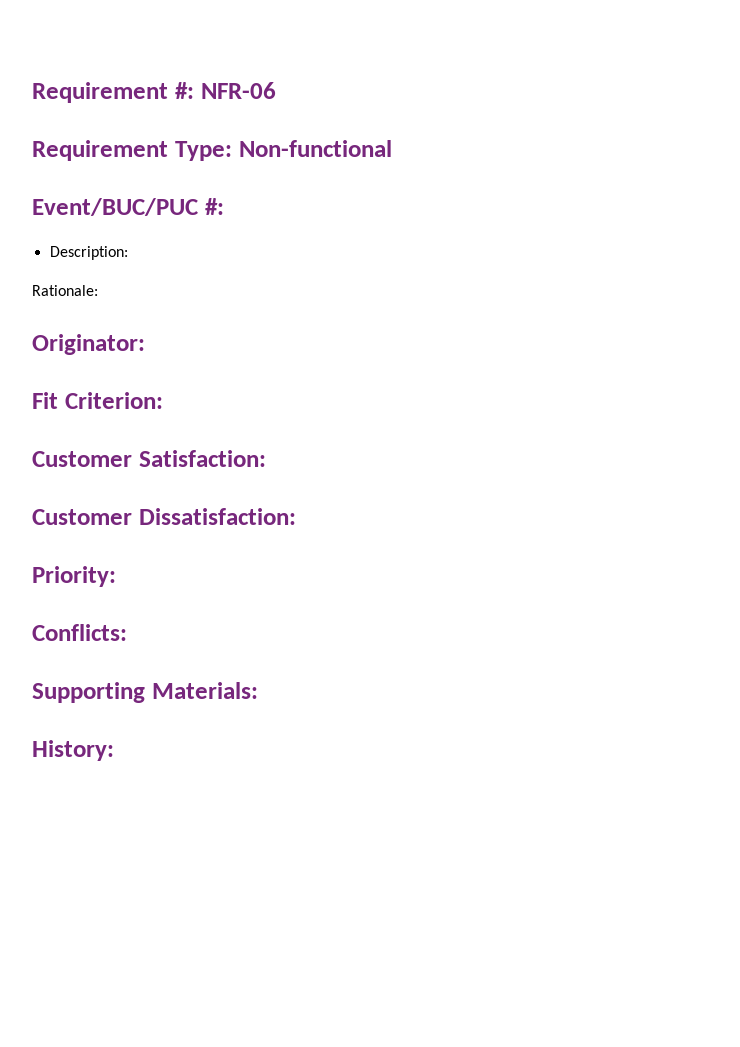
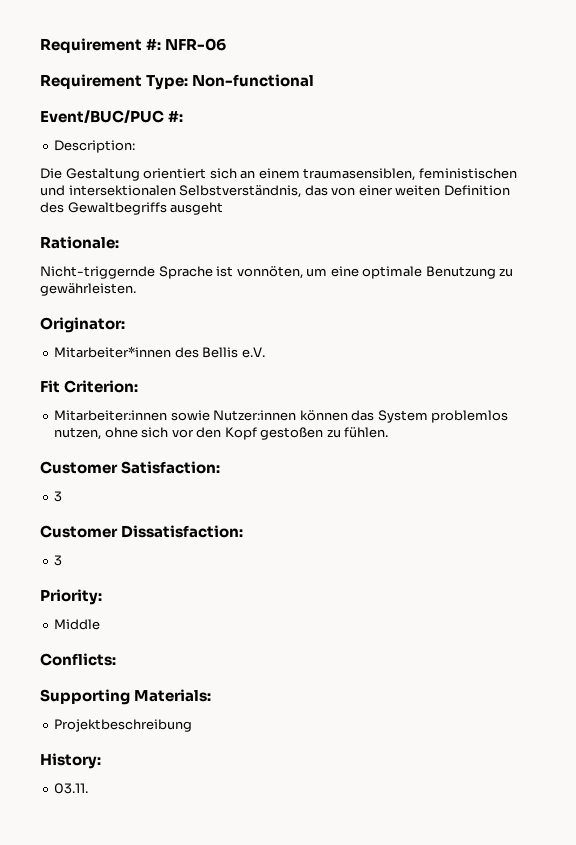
+ Die Gestaltung orientiert sich an einem traumasensiblen, feministischen und intersektionalen Selbstverständnis, das von einer weiten Definition des Gewaltbegriffs ausgeht
  Rationale:
+ Nicht-triggernde Sprache ist vonnöten, um eine optimale Benutzung zu gewährleisten.
  Originator:
+ Mitarbeiter*innen des Bellis e.V.
  Fit Criterion:
+ Mitarbeiter:innen sowie Nutzer:innen können das System problemlos nutzen, ohne sich vor den Kopf gestoßen zu fühlen.
  Customer Satisfaction:
+ 3
  Customer Dissatisfaction:
+ 3
+ Middle
+ Projektbeschreibung
+ 03.11.

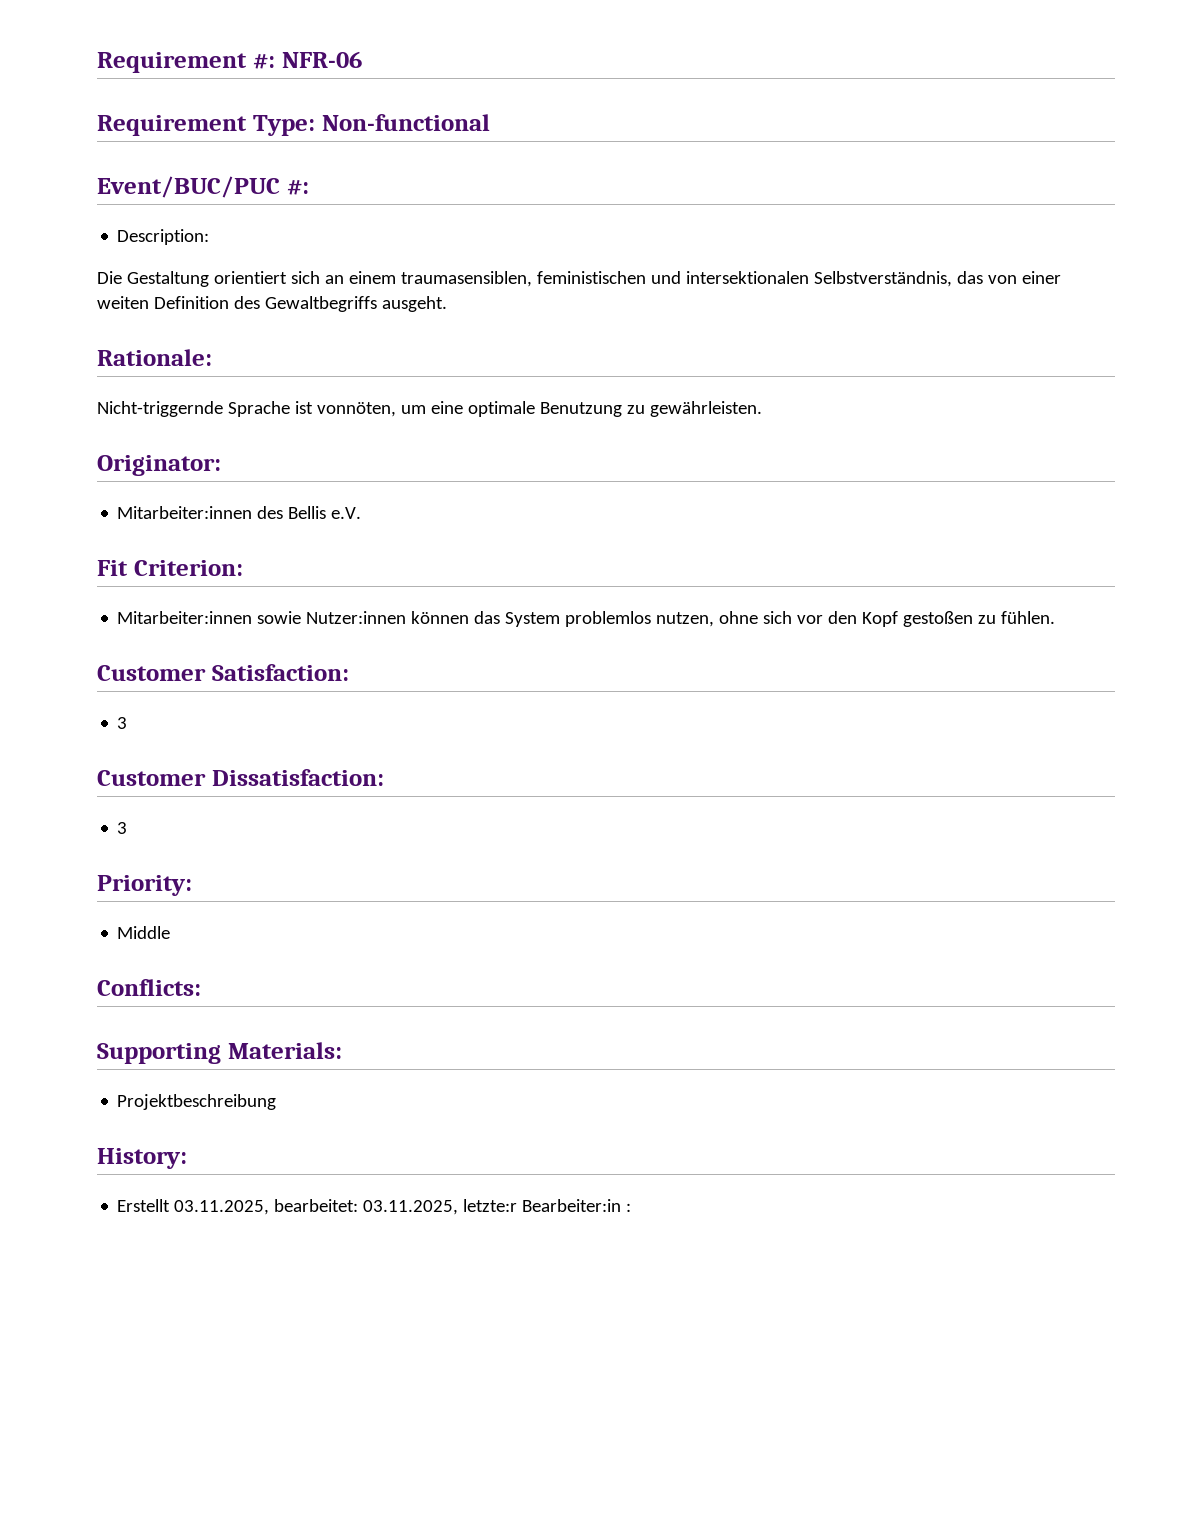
- Die Gestaltung orientiert sich an einem traumasensiblen, feministischen und intersektionalen Selbstverständnis, das von einer weiten Definition des Gewaltbegriffs ausgeht
+ Die Gestaltung orientiert sich an einem traumasensiblen, feministischen und intersektionalen Selbstverständnis, das von einer weiten Definition des Gewaltbegriffs ausgeht.
- Mitarbeiter*innen des Bellis e.V.
+ Mitarbeiter:innen des Bellis e.V.
- 03.11.
+ Erstellt 03.11.2025, bearbeitet: 03.11.2025, letzte:r Bearbeiter:in :

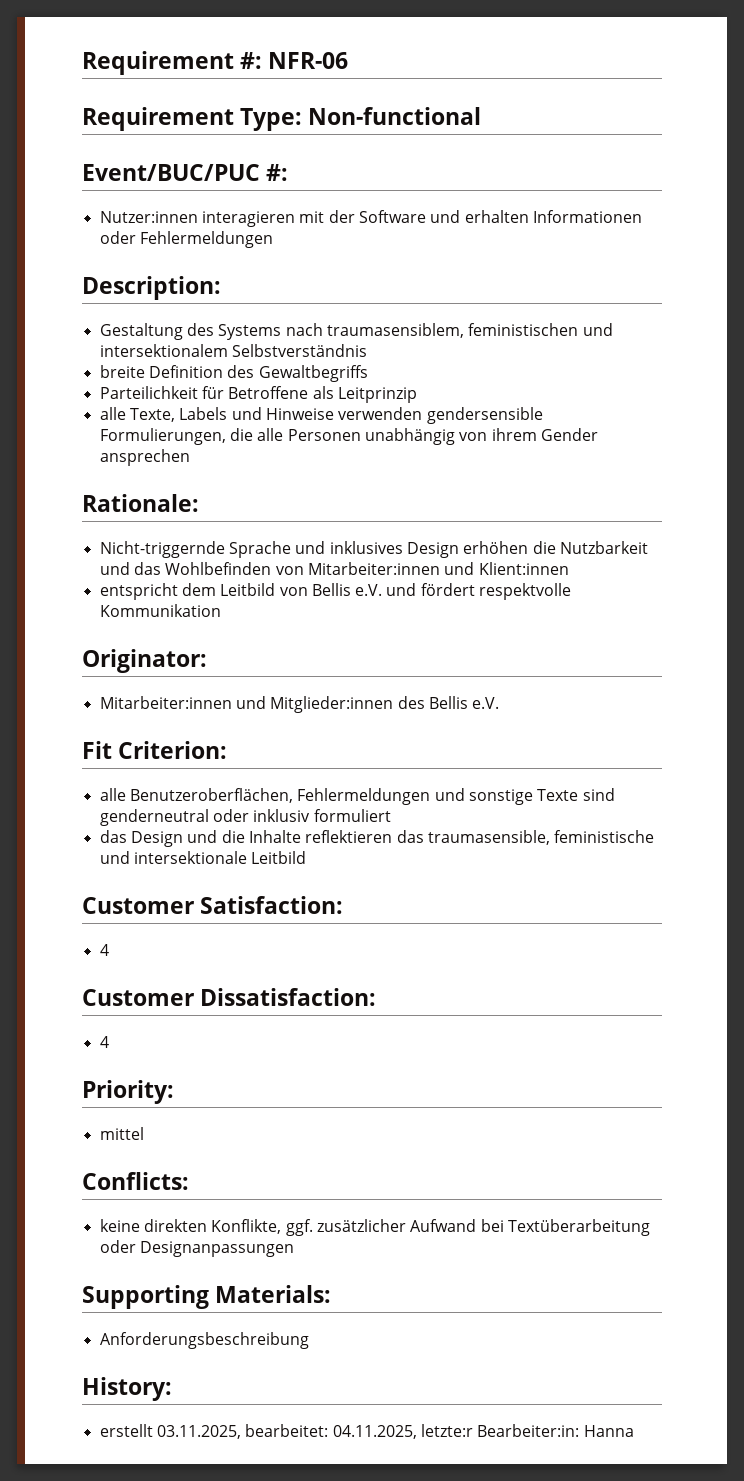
+ Nutzer:innen interagieren mit der Software und erhalten Informationen oder Fehlermeldungen
  Description:
- Die Gestaltung orientiert sich an einem traumasensiblen, feministischen und intersektionalen Selbstverständnis, das von einer weiten Definition des Gewaltbegriffs ausgeht.
+ Gestaltung des Systems nach traumasensiblem, feministischen und intersektionalem Selbstverständnis
+ breite Definition des Gewaltbegriffs
+ Parteilichkeit für Betroffene als Leitprinzip
+ alle Texte, Labels und Hinweise verwenden gendersensible Formulierungen, die alle Personen unabhängig von ihrem Gender ansprechen
  Rationale:
- Nicht-triggernde Sprache ist vonnöten, um eine optimale Benutzung zu gewährleisten.
+ Nicht-triggernde Sprache und inklusives Design erhöhen die Nutzbarkeit und das Wohlbefinden von Mitarbeiter:innen und Klient:innen
+ entspricht dem Leitbild von Bellis e.V. und fördert respektvolle Kommunikation
- Mitarbeiter:innen des Bellis e.V.
+ Mitarbeiter:innen und Mitglieder:innen des Bellis e.V.
- Mitarbeiter:innen sowie Nutzer:innen können das System problemlos nutzen, ohne sich vor den Kopf gestoßen zu fühlen.
+ alle Benutzeroberflächen, Fehlermeldungen und sonstige Texte sind genderneutral oder inklusiv formuliert
+ das Design und die Inhalte reflektieren das traumasensible, feministische und intersektionale Leitbild
  Customer Satisfaction:
- 3
+ 4
  Customer Dissatisfaction:
- 3
+ 4
- Middle
+ mittel
+ keine direkten Konflikte, ggf. zusätzlicher Aufwand bei Textüberarbeitung oder Designanpassungen
- Projektbeschreibung
+ Anforderungsbeschreibung
- Erstellt 03.11.2025, bearbeitet: 03.11.2025, letzte:r Bearbeiter:in :
+ erstellt 03.11.2025, bearbeitet: 04.11.2025, letzte:r Bearbeiter:in: Hanna

